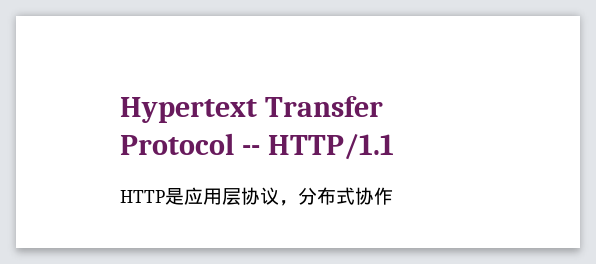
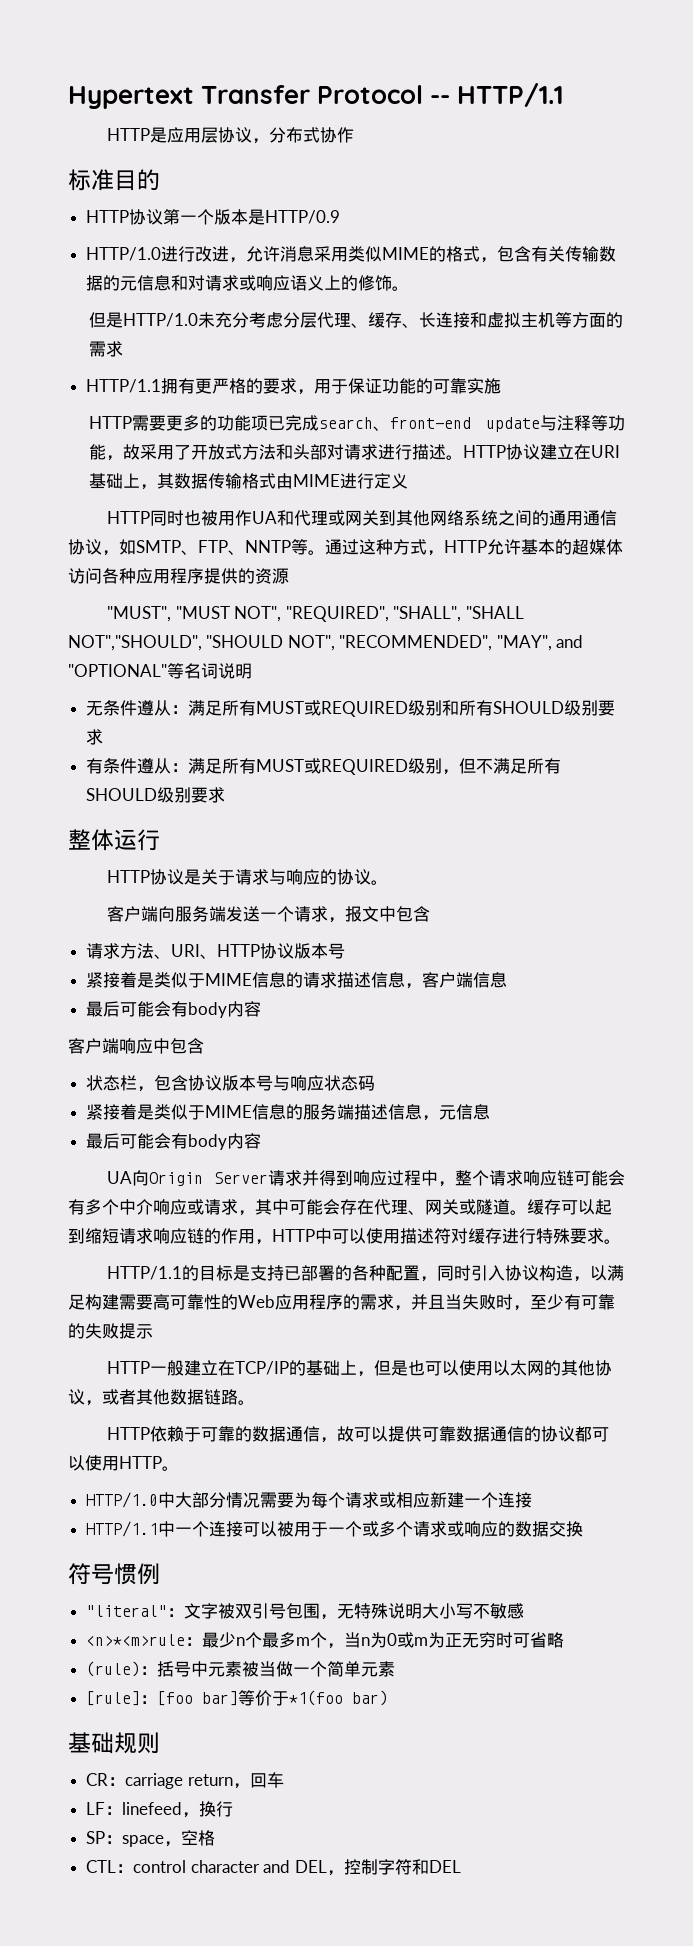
+ 标准目的
+ HTTP协议第一个版本是HTTP/0.9
+ HTTP/1.0进行改进，允许消息采用类似MIME的格式，包含有关传输数据的元信息和对请求或响应语义上的修饰。
+ 但是HTTP/1.0未充分考虑分层代理、缓存、长连接和虚拟主机等方面的需求
+ HTTP/1.1拥有更严格的要求，用于保证功能的可靠实施
+ HTTP需要更多的功能项已完成search、front-end update与注释等功能，故采用了开放式方法和头部对请求进行描述。HTTP协议建立在URI基础上，其数据传输格式由MIME进行定义
+ HTTP同时也被用作UA和代理或网关到其他网络系统之间的通用通信协议，如SMTP、FTP、NNTP等。通过这种方式，HTTP允许基本的超媒体访问各种应用程序提供的资源
+ "MUST", "MUST NOT", "REQUIRED", "SHALL", "SHALL NOT","SHOULD", "SHOULD NOT", "RECOMMENDED", "MAY", and "OPTIONAL"等名词说明
+ 无条件遵从：满足所有MUST或REQUIRED级别和所有SHOULD级别要求
+ 有条件遵从：满足所有MUST或REQUIRED级别，但不满足所有SHOULD级别要求
+ 整体运行
+ HTTP协议是关于请求与响应的协议。
+ 客户端向服务端发送一个请求，报文中包含
+ 请求方法、URI、HTTP协议版本号
+ 紧接着是类似于MIME信息的请求描述信息，客户端信息
+ 最后可能会有body内容
+ 客户端响应中包含
+ 状态栏，包含协议版本号与响应状态码
+ 紧接着是类似于MIME信息的服务端描述信息，元信息
+ 最后可能会有body内容
+ UA向Origin Server请求并得到响应过程中，整个请求响应链可能会有多个中介响应或请求，其中可能会存在代理、网关或隧道。缓存可以起到缩短请求响应链的作用，HTTP中可以使用描述符对缓存进行特殊要求。
+ HTTP/1.1的目标是支持已部署的各种配置，同时引入协议构造，以满足构建需要高可靠性的Web应用程序的需求，并且当失败时，至少有可靠的失败提示
+ HTTP一般建立在TCP/IP的基础上，但是也可以使用以太网的其他协议，或者其他数据链路。
+ HTTP依赖于可靠的数据通信，故可以提供可靠数据通信的协议都可以使用HTTP。
+ HTTP/1.0中大部分情况需要为每个请求或相应新建一个连接
+ HTTP/1.1中一个连接可以被用于一个或多个请求或响应的数据交换
+ 符号惯例
+ "literal"：文字被双引号包围，无特殊说明大小写不敏感
+ <n>*<m>rule：最少n个最多m个，当n为0或m为正无穷时可省略
+ (rule)：括号中元素被当做一个简单元素
+ [rule]：[foo bar]等价于*1(foo bar)
+ 基础规则
+ CR：carriage return，回车
+ LF：linefeed，换行
+ SP：space，空格
+ CTL：control character and DEL，控制字符和DEL

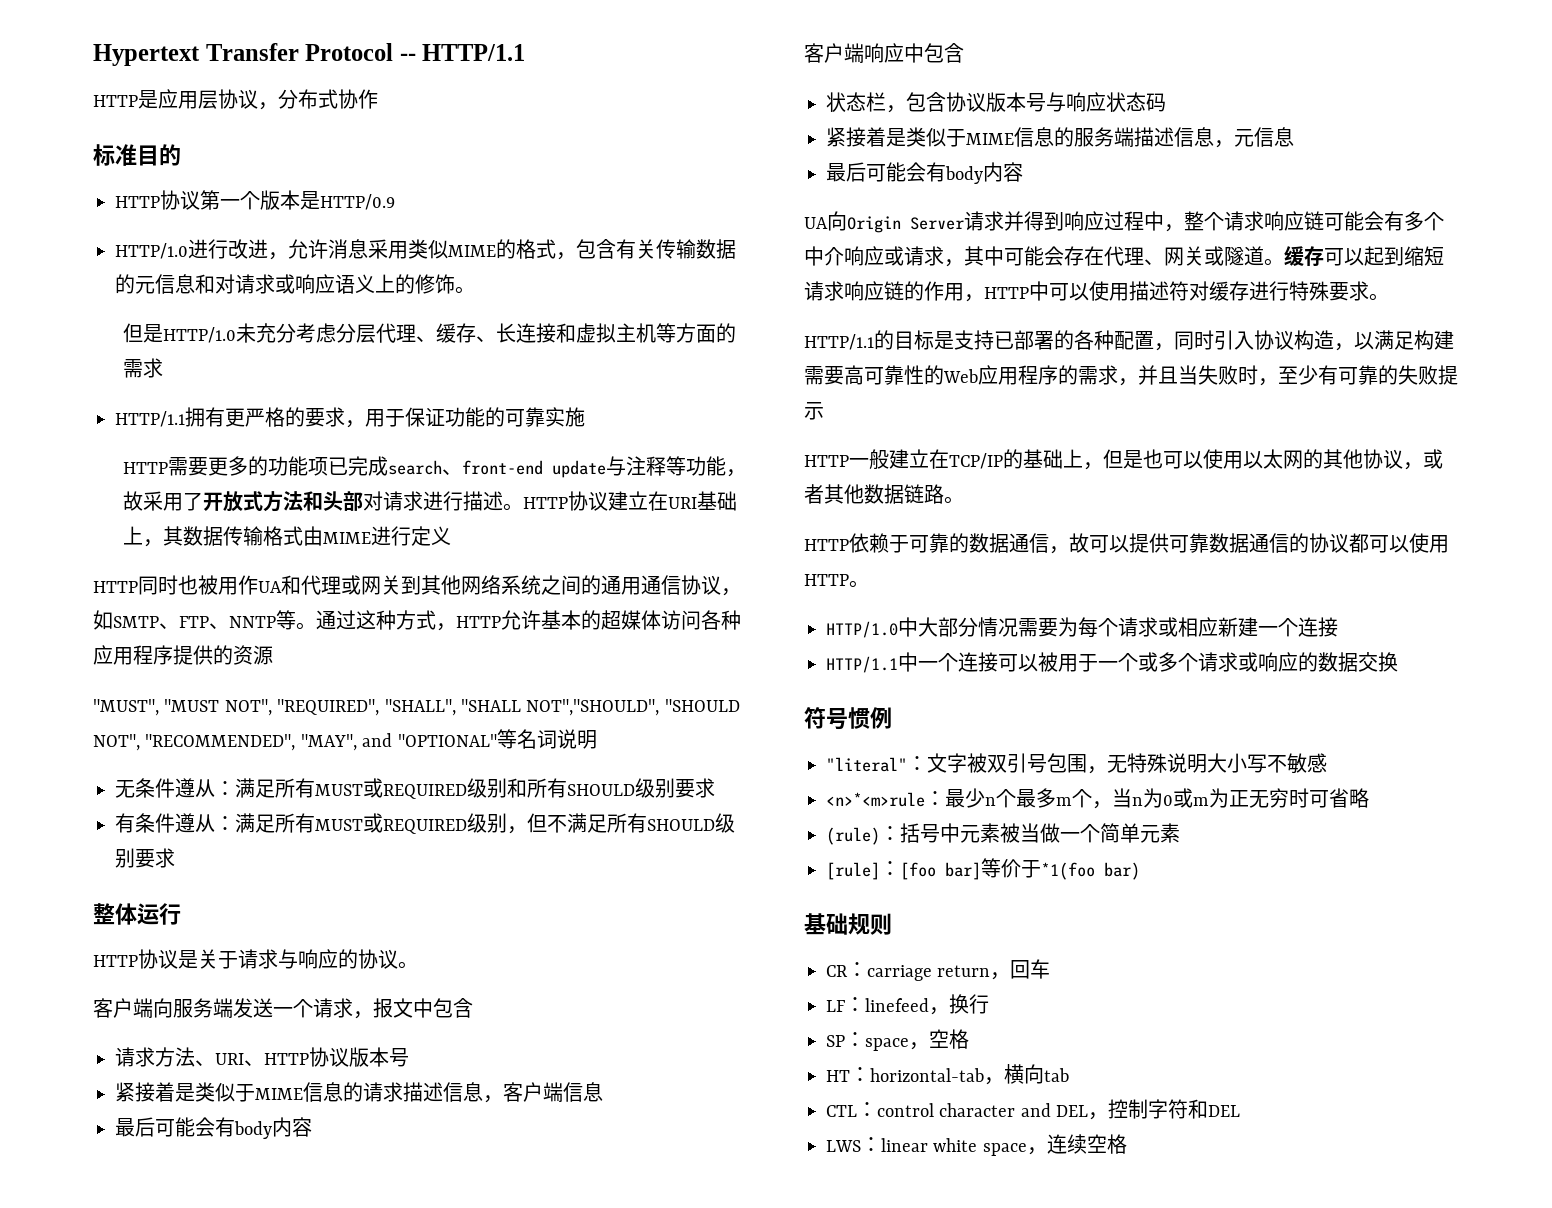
+ HT：horizontal-tab，横向tab
+ LWS：linear white space，连续空格

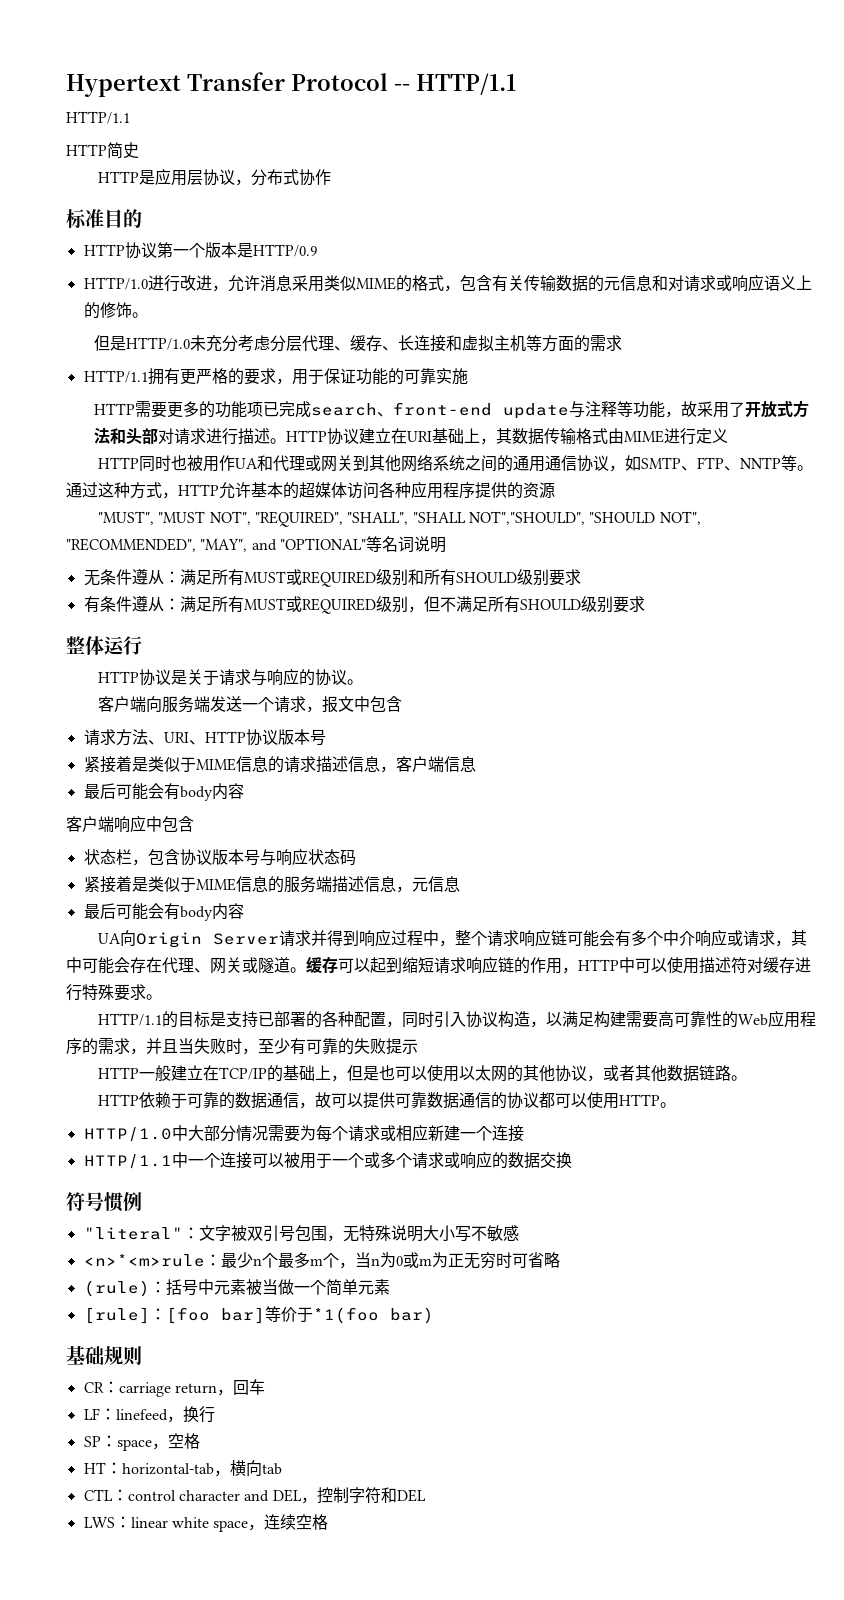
  Hypertext Transfer Protocol -- HTTP/1.1
+ HTTP/1.1
+ HTTP简史

